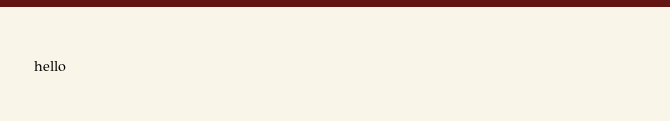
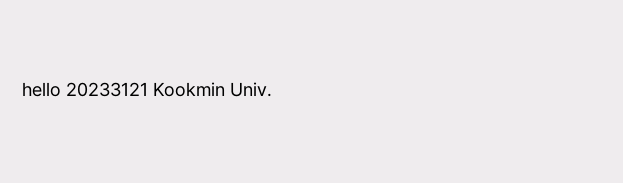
- hello
+ hello 20233121 Kookmin Univ.

